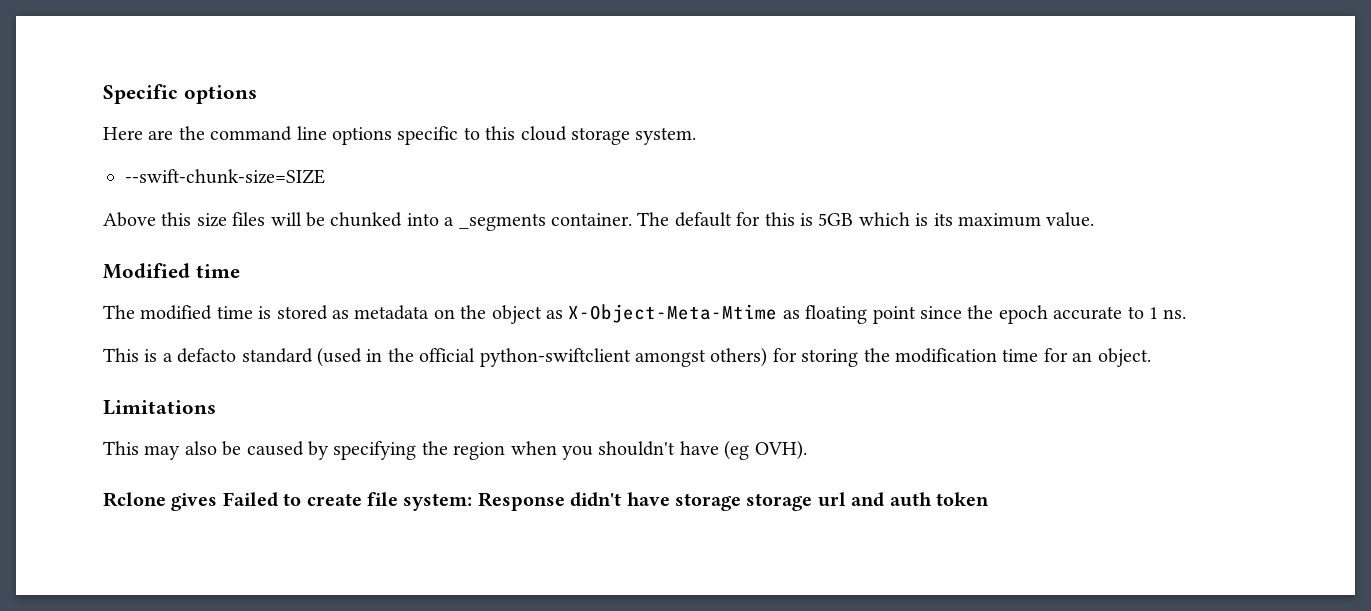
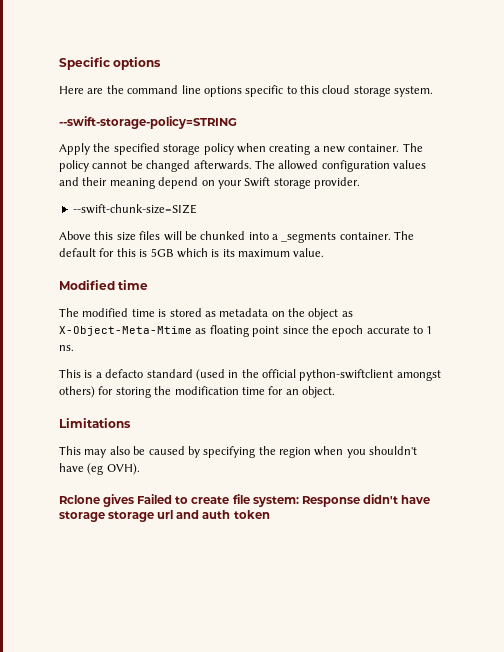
+ --swift-storage-policy=STRING
+ Apply the specified storage policy when creating a new container. The policy cannot be changed afterwards. The allowed configuration values and their meaning depend on your Swift storage provider.

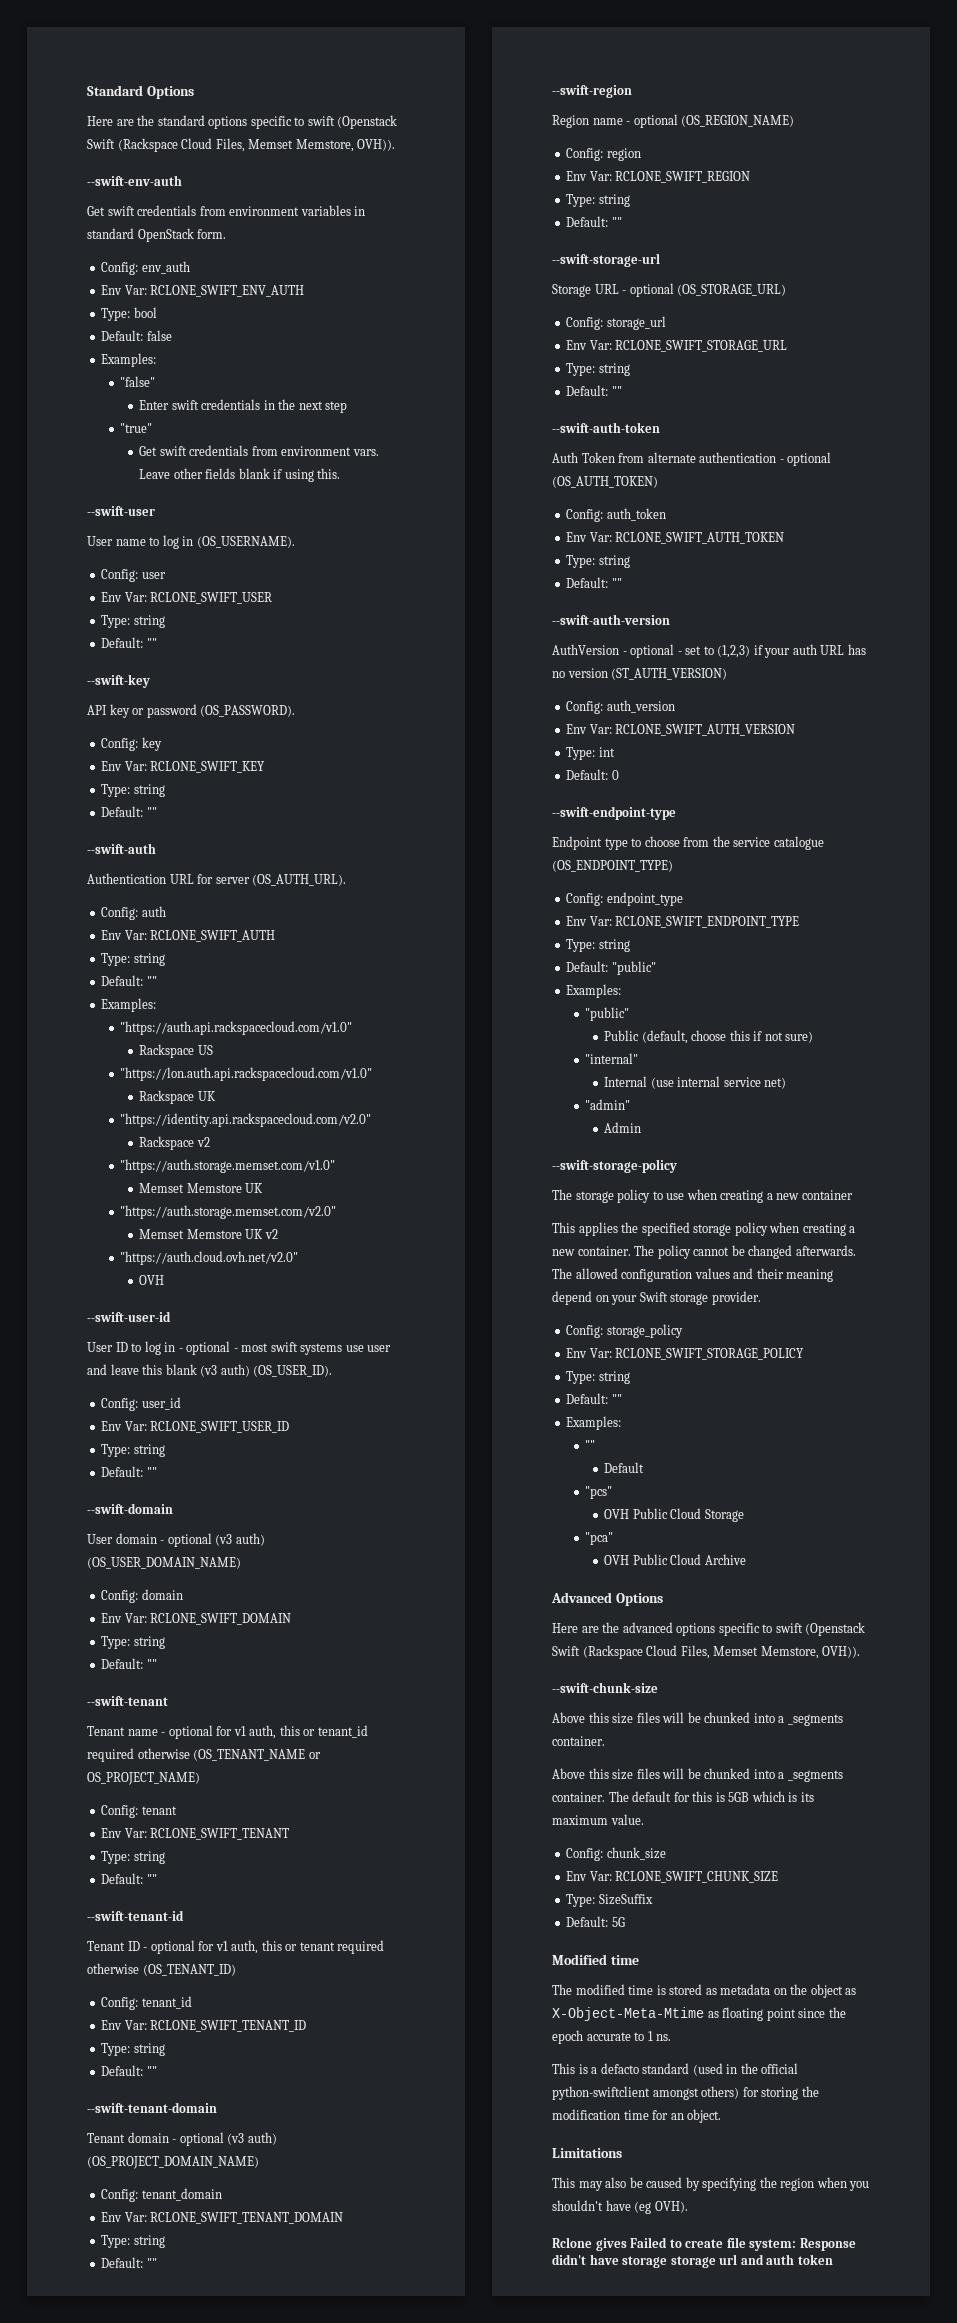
- Specific options
- Here are the command line options specific to this cloud storage system.
- --swift-storage-policy=STRING
- Apply the specified storage policy when creating a new container.
+ Standard Options
+ Here are the standard options specific to swift (Openstack Swift (Rackspace Cloud Files, Memset Memstore, OVH)).
+ --swift-env-auth
+ Get swift credentials from environment variables in standard OpenStack form.
+ Config: env_auth
+ Env Var: RCLONE_SWIFT_ENV_AUTH
+ Type: bool
+ Default: false
+ Examples:
+ "false"
+ Enter swift credentials in the next step
+ "true"
+ Get swift credentials from environment vars. Leave other fields blank if using this.
+ --swift-user
+ User name to log in (OS_USERNAME).
+ Config: user
+ Env Var: RCLONE_SWIFT_USER
+ Type: string
+ Default: ""
+ --swift-key
+ API key or password (OS_PASSWORD).
+ Config: key
+ Env Var: RCLONE_SWIFT_KEY
+ Type: string
+ Default: ""
+ --swift-auth
+ Authentication URL for server (OS_AUTH_URL).
+ Config: auth
+ Env Var: RCLONE_SWIFT_AUTH
+ Type: string
+ Default: ""
+ Examples:
+ "https://auth.api.rackspacecloud.com/v1.0"
+ Rackspace US
+ "https://lon.auth.api.rackspacecloud.com/v1.0"
+ Rackspace UK
+ "https://identity.api.rackspacecloud.com/v2.0"
+ Rackspace v2
+ "https://auth.storage.memset.com/v1.0"
+ Memset Memstore UK
+ "https://auth.storage.memset.com/v2.0"
+ Memset Memstore UK v2
+ "https://auth.cloud.ovh.net/v2.0"
+ OVH
+ --swift-user-id
+ User ID to log in - optional - most swift systems use user and leave this blank (v3 auth) (OS_USER_ID).
+ Config: user_id
+ Env Var: RCLONE_SWIFT_USER_ID
+ Type: string
+ Default: ""
+ --swift-domain
+ User domain - optional (v3 auth) (OS_USER_DOMAIN_NAME)
+ Config: domain
+ Env Var: RCLONE_SWIFT_DOMAIN
+ Type: string
+ Default: ""
+ --swift-tenant
+ Tenant name - optional for v1 auth, this or tenant_id required otherwise (OS_TENANT_NAME or OS_PROJECT_NAME)
+ Config: tenant
+ Env Var: RCLONE_SWIFT_TENANT
+ Type: string
+ Default: ""
+ --swift-tenant-id
+ Tenant ID - optional for v1 auth, this or tenant required otherwise (OS_TENANT_ID)
+ Config: tenant_id
+ Env Var: RCLONE_SWIFT_TENANT_ID
+ Type: string
+ Default: ""
+ --swift-tenant-domain
+ Tenant domain - optional (v3 auth) (OS_PROJECT_DOMAIN_NAME)
+ Config: tenant_domain
+ Env Var: RCLONE_SWIFT_TENANT_DOMAIN
+ Type: string
+ Default: ""
+ --swift-region
+ Region name - optional (OS_REGION_NAME)
+ Config: region
+ Env Var: RCLONE_SWIFT_REGION
+ Type: string
+ Default: ""
+ --swift-storage-url
+ Storage URL - optional (OS_STORAGE_URL)
+ Config: storage_url
+ Env Var: RCLONE_SWIFT_STORAGE_URL
+ Type: string
+ Default: ""
+ --swift-auth-token
+ Auth Token from alternate authentication - optional (OS_AUTH_TOKEN)
+ Config: auth_token
+ Env Var: RCLONE_SWIFT_AUTH_TOKEN
+ Type: string
+ Default: ""
+ --swift-auth-version
+ AuthVersion - optional - set to (1,2,3) if your auth URL has no version (ST_AUTH_VERSION)
+ Config: auth_version
+ Env Var: RCLONE_SWIFT_AUTH_VERSION
+ Type: int
+ Default: 0
+ --swift-endpoint-type
+ Endpoint type to choose from the service catalogue (OS_ENDPOINT_TYPE)
+ Config: endpoint_type
+ Env Var: RCLONE_SWIFT_ENDPOINT_TYPE
+ Type: string
+ Default: "public"
+ Examples:
+ "public"
+ Public (default, choose this if not sure)
+ "internal"
+ Internal (use internal service net)
+ "admin"
+ Admin
+ --swift-storage-policy
+ The storage policy to use when creating a new container
+ This applies the specified storage policy when creating a new container.
- --swift-chunk-size=SIZE
+ Config: storage_policy
+ Env Var: RCLONE_SWIFT_STORAGE_POLICY
+ Type: string
+ Default: ""
+ Examples:
+ ""
+ Default
+ "pcs"
+ OVH Public Cloud Storage
+ "pca"
+ OVH Public Cloud Archive
+ Advanced Options
+ Here are the advanced options specific to swift (Openstack Swift (Rackspace Cloud Files, Memset Memstore, OVH)).
+ --swift-chunk-size
+ Above this size files will be chunked into a _segments container.
+ Config: chunk_size
+ Env Var: RCLONE_SWIFT_CHUNK_SIZE
+ Type: SizeSuffix
+ Default: 5G

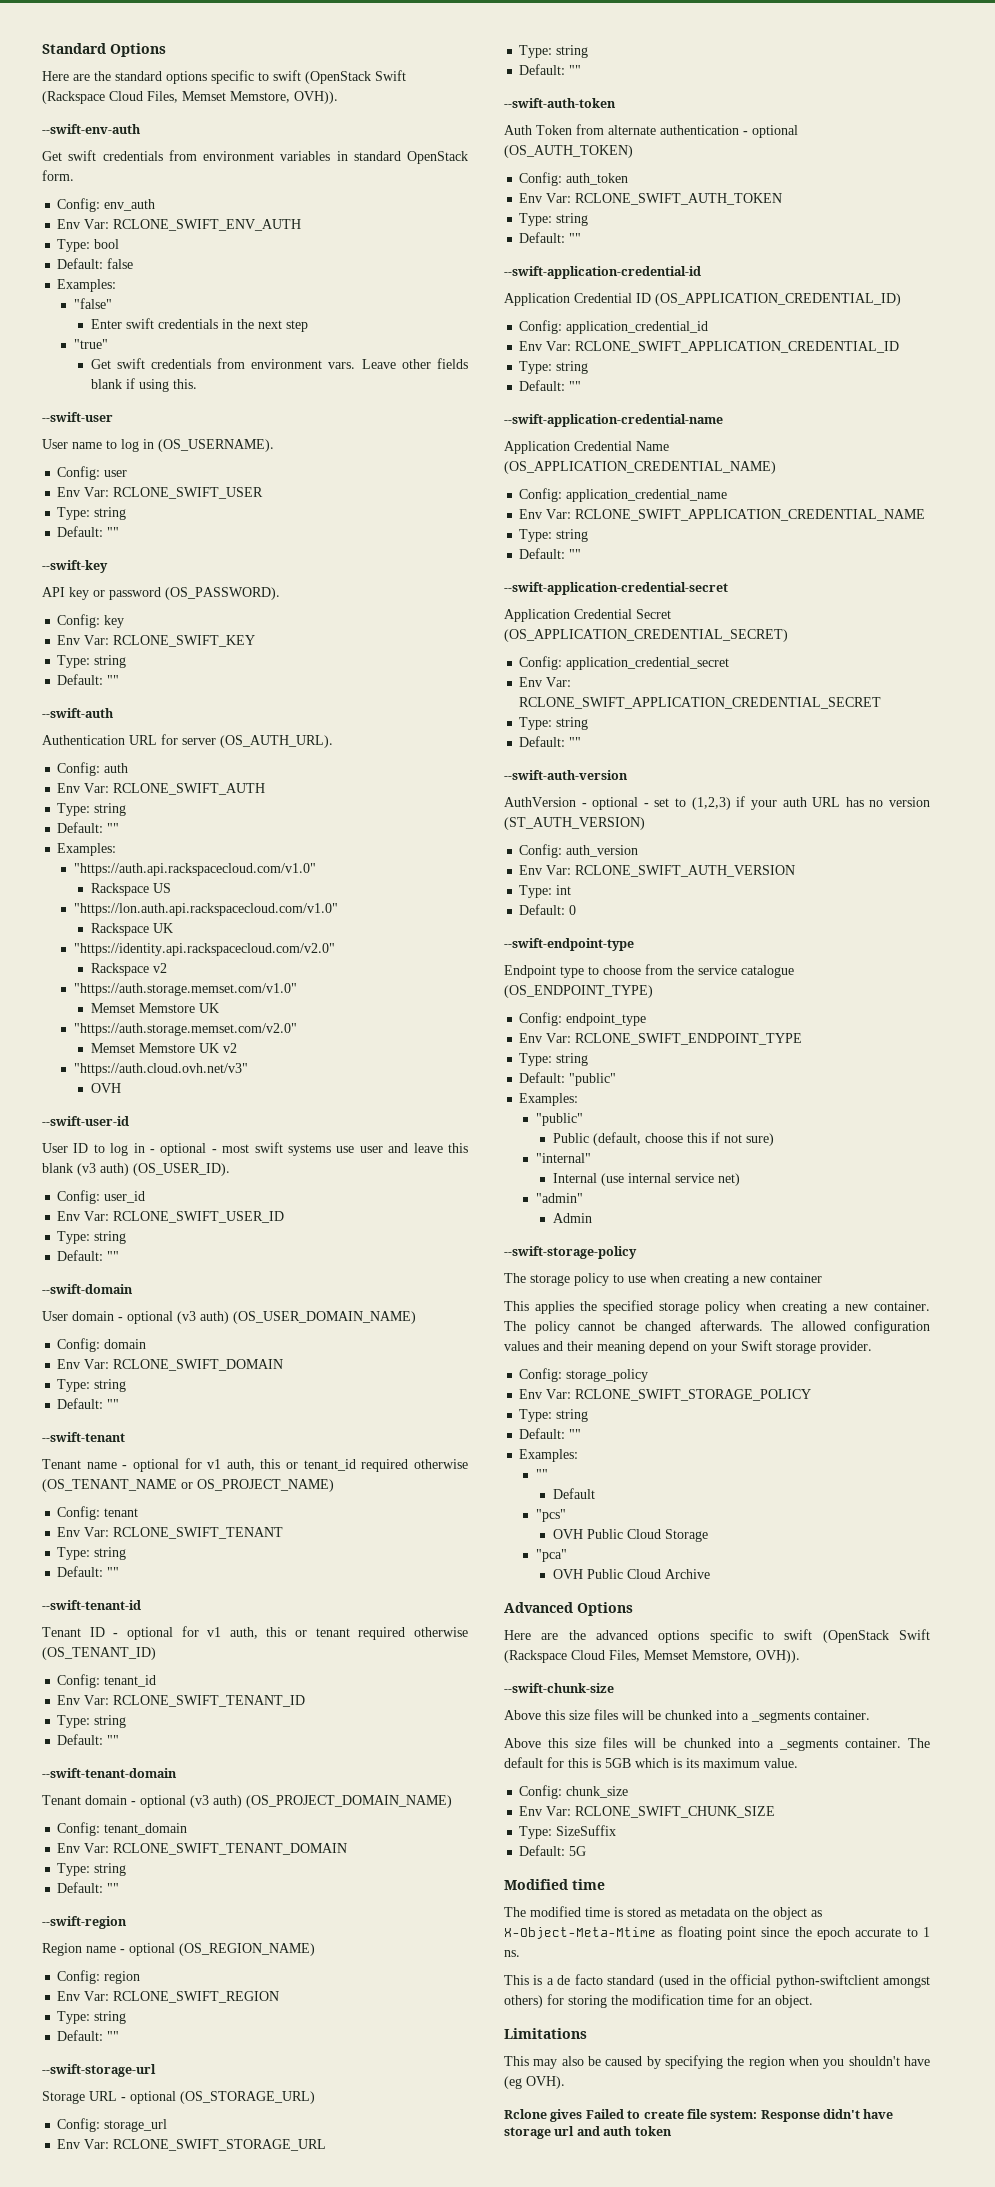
- Here are the standard options specific to swift (Openstack Swift (Rackspace Cloud Files, Memset Memstore, OVH)).
+ Here are the standard options specific to swift (OpenStack Swift (Rackspace Cloud Files, Memset Memstore, OVH)).
- "https://auth.cloud.ovh.net/v2.0"
+ "https://auth.cloud.ovh.net/v3"
+ --swift-application-credential-id
+ Application Credential ID (OS_APPLICATION_CREDENTIAL_ID)
+ Config: application_credential_id
+ Env Var: RCLONE_SWIFT_APPLICATION_CREDENTIAL_ID
+ Type: string
+ Default: ""
+ --swift-application-credential-name
+ Application Credential Name (OS_APPLICATION_CREDENTIAL_NAME)
+ Config: application_credential_name
+ Env Var: RCLONE_SWIFT_APPLICATION_CREDENTIAL_NAME
+ Type: string
+ Default: ""
+ --swift-application-credential-secret
+ Application Credential Secret (OS_APPLICATION_CREDENTIAL_SECRET)
+ Config: application_credential_secret
+ Env Var: RCLONE_SWIFT_APPLICATION_CREDENTIAL_SECRET
+ Type: string
+ Default: ""
- Here are the advanced options specific to swift (Openstack Swift (Rackspace Cloud Files, Memset Memstore, OVH)).
+ Here are the advanced options specific to swift (OpenStack Swift (Rackspace Cloud Files, Memset Memstore, OVH)).
- This is a defacto standard (used in the official python-swiftclient amongst others) for storing the modification time for an object.
+ This is a de facto standard (used in the official python-swiftclient amongst others) for storing the modification time for an object.
- Rclone gives Failed to create file system: Response didn't have storage storage url and auth token
+ Rclone gives Failed to create file system: Response didn't have storage url and auth token

